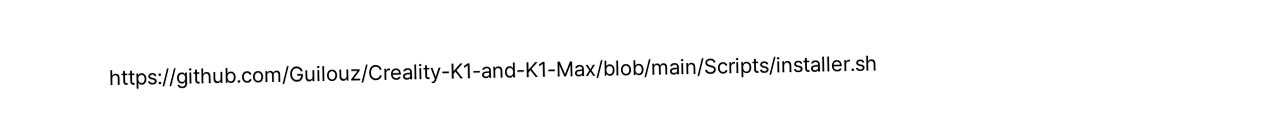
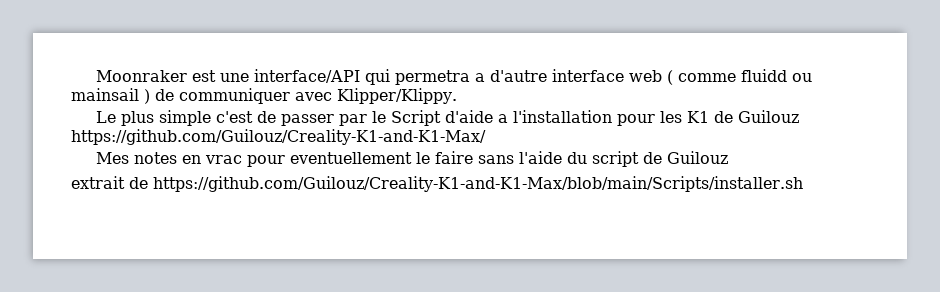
- https://github.com/Guilouz/Creality-K1-and-K1-Max/blob/main/Scripts/installer.sh
+ Moonraker est une interface/API qui permetra a d'autre interface web ( comme fluidd ou mainsail ) de communiquer avec Klipper/Klippy.
+ Le plus simple c'est de passer par le Script d'aide a l'installation pour les K1 de Guilouz https://github.com/Guilouz/Creality-K1-and-K1-Max/
+ Mes notes en vrac pour eventuellement le faire sans l'aide du script de Guilouz
+ extrait de https://github.com/Guilouz/Creality-K1-and-K1-Max/blob/main/Scripts/installer.sh

